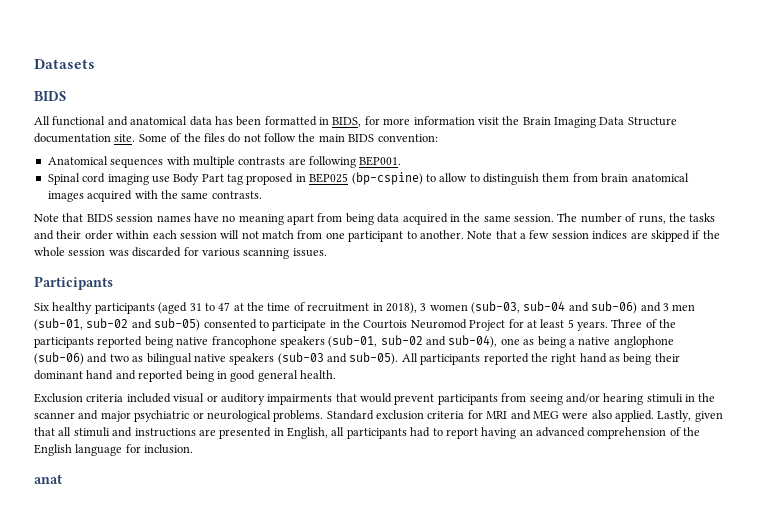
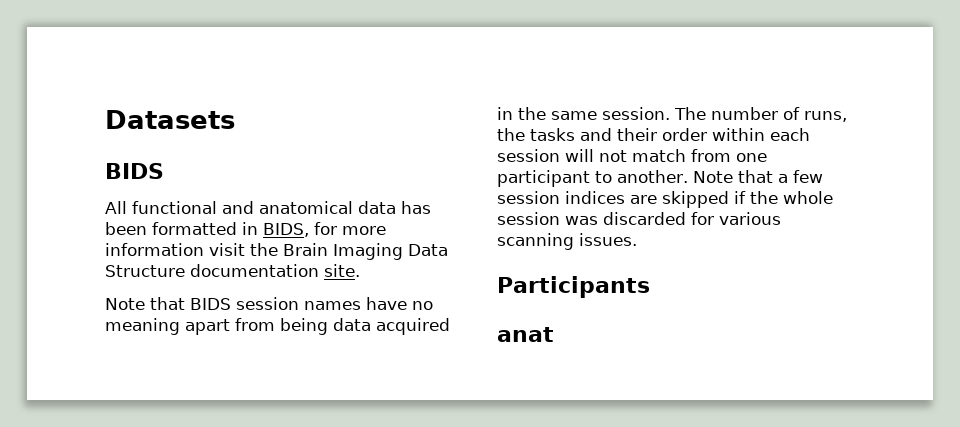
- Some of the files do not follow the main BIDS convention:
- Anatomical sequences with multiple contrasts are following BEP001.
- Spinal cord imaging use Body Part tag proposed in BEP025 (bp-cspine) to allow to distinguish them from brain anatomical images acquired with the same contrasts.
- Six healthy participants (aged 31 to 47 at the time of recruitment in 2018), 3 women (sub-03, sub-04 and sub-06) and 3 men (sub-01, sub-02 and sub-05) consented to participate in the Courtois Neuromod Project for at least 5 years. Three of the participants reported being native francophone speakers (sub-01, sub-02 and sub-04), one as being a native anglophone (sub-06) and two as bilingual native speakers (sub-03 and sub-05). All participants reported the right hand as being their dominant hand and reported being in good general health.
- Exclusion criteria included visual or auditory impairments that would prevent participants from seeing and/or hearing stimuli in the scanner and major psychiatric or neurological problems. Standard exclusion criteria for MRI and MEG were also applied. Lastly, given that all stimuli and instructions are presented in English, all participants had to report having an advanced comprehension of the English language for inclusion.

